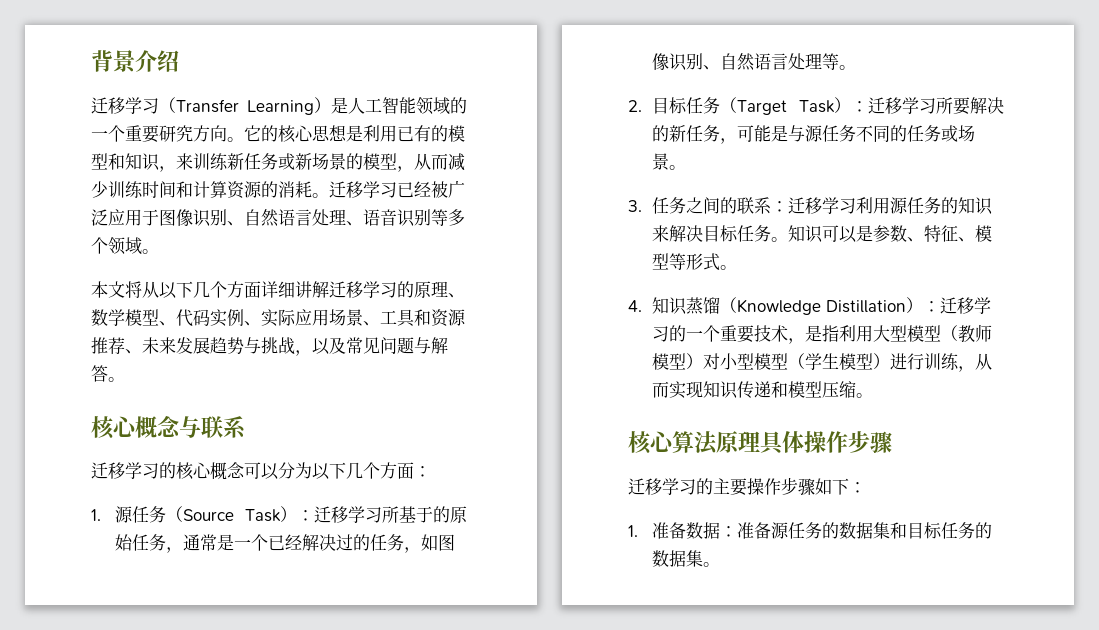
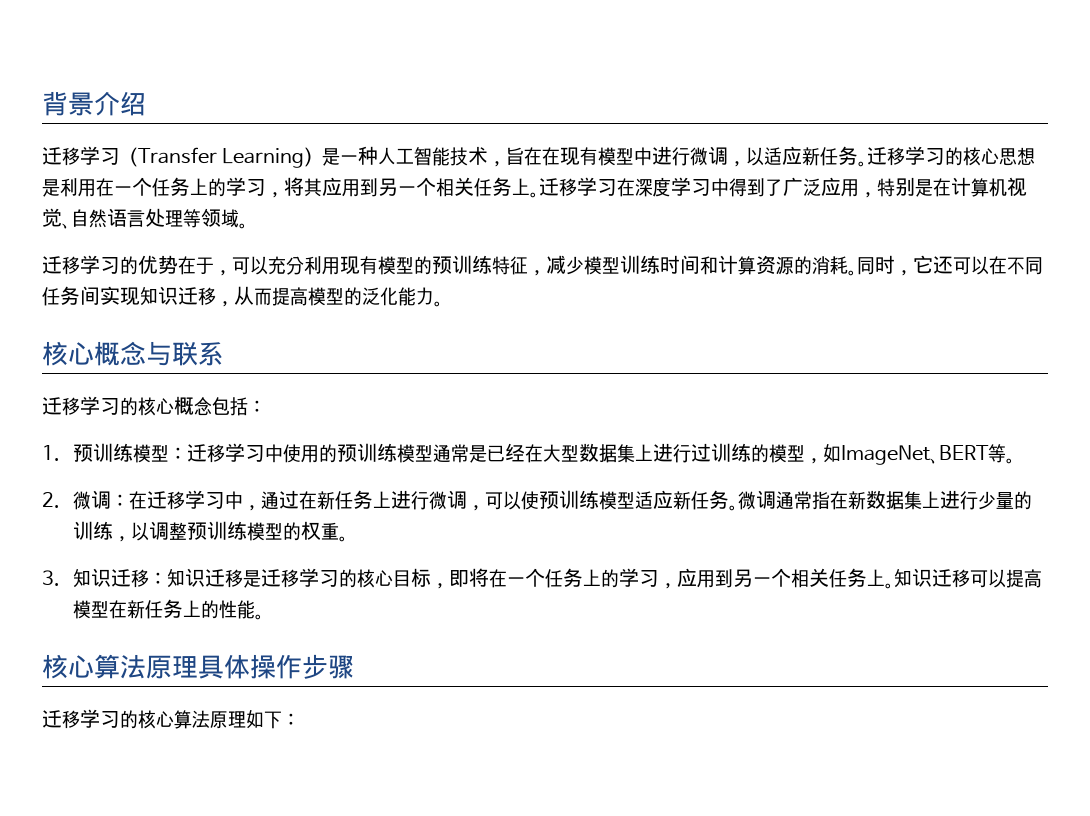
- 迁移学习（Transfer Learning）是人工智能领域的一个重要研究方向。它的核心思想是利用已有的模型和知识，来训练新任务或新场景的模型，从而减少训练时间和计算资源的消耗。
+ 迁移学习（Transfer Learning）是一种人工智能技术，旨在在现有模型中进行微调，以适应新任务。迁移学习的核心思想是利用在一个任务上的学习，将其应用到另一个相关任务上。迁移学习在深度学习中得到了广泛应用，特别是在计算机视觉、自然语言处理等领域。
+ 迁移学习的优势在于，可以充分利用现有模型的预训练特征，减少模型训练时间和计算资源的消耗。
- 迁移学习已经被广泛应用于图像识别、自然语言处理、语音识别等多个领域。
- 本文将从以下几个方面详细讲解迁移学习的原理、数学模型、代码实例、实际应用场景、工具和资源推荐、未来发展趋势与挑战，以及常见问题与解答。
+ 同时，它还可以在不同任务间实现知识迁移，从而提高模型的泛化能力。
- 迁移学习的核心概念可以分为以下几个方面：
- 1.源任务（Source Task）：迁移学习所基于的原始任务，通常是一个已经解决过的任务，如图像识别、自然语言处理等。
- 2.目标任务（Target Task）：迁移学习所要解决的新任务，可能是与源任务不同的任务或场景。
- 3.任务之间的联系：迁移学习利用源任务的知识来解决目标任务。知识可以是参数、特征、模型等形式。
- 4.知识蒸馏（Knowledge Distillation）：迁移学习的一个重要技术，是指利用大型模型（教师模型）对小型模型（学生模型）进行训练，从而实现知识传递和模型压缩。
+ 迁移学习的核心概念包括：
+ 1.预训练模型：迁移学习中使用的预训练模型通常是已经在大型数据集上进行过训练的模型，如ImageNet、BERT等。
+ 2.微调：在迁移学习中，通过在新任务上进行微调，可以使预训练模型适应新任务。微调通常指在新数据集上进行少量的训练，以调整预训练模型的权重。
+ 3.知识迁移：知识迁移是迁移学习的核心目标，即将在一个任务上的学习，应用到另一个相关任务上。知识迁移可以提高模型在新任务上的性能。
- 迁移学习的主要操作步骤如下：
+ 迁移学习的核心算法原理如下：
- 1.准备数据：准备源任务的数据集和目标任务的数据集。

